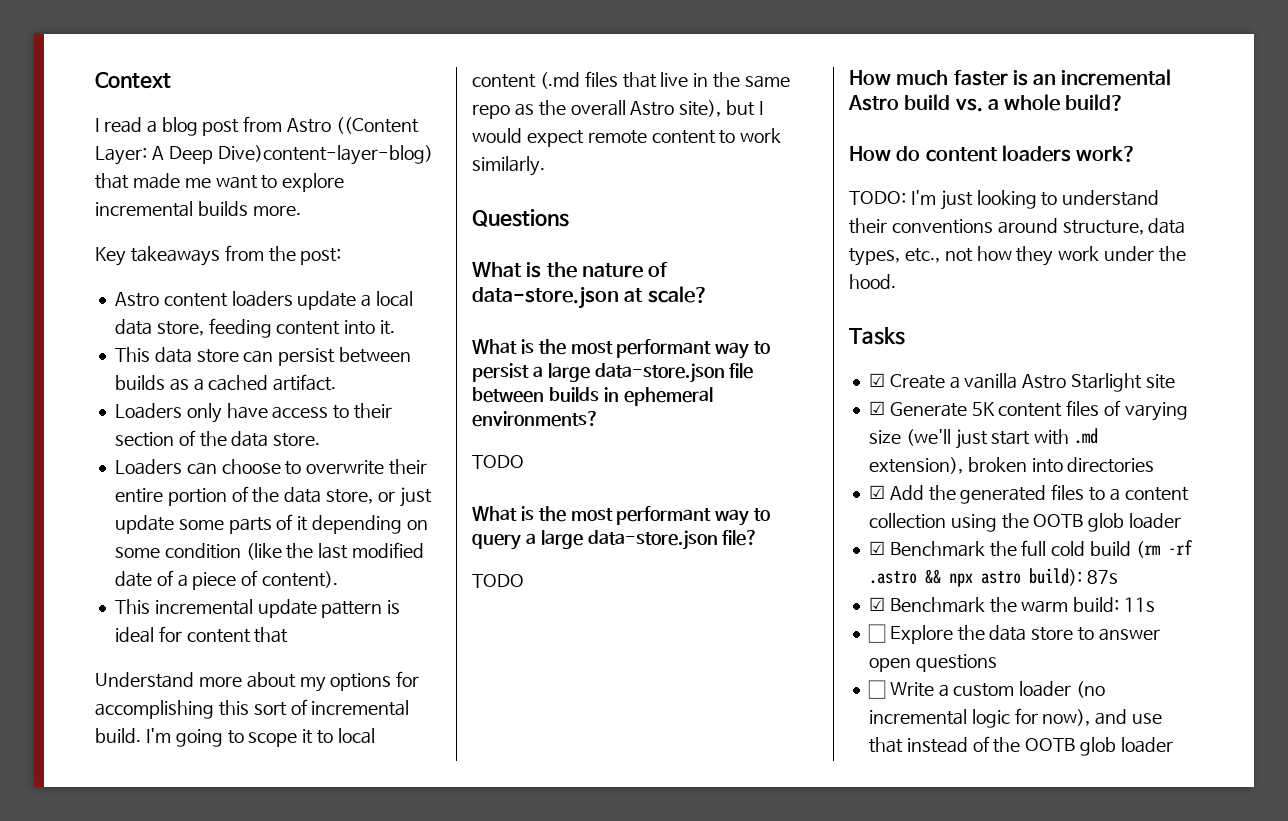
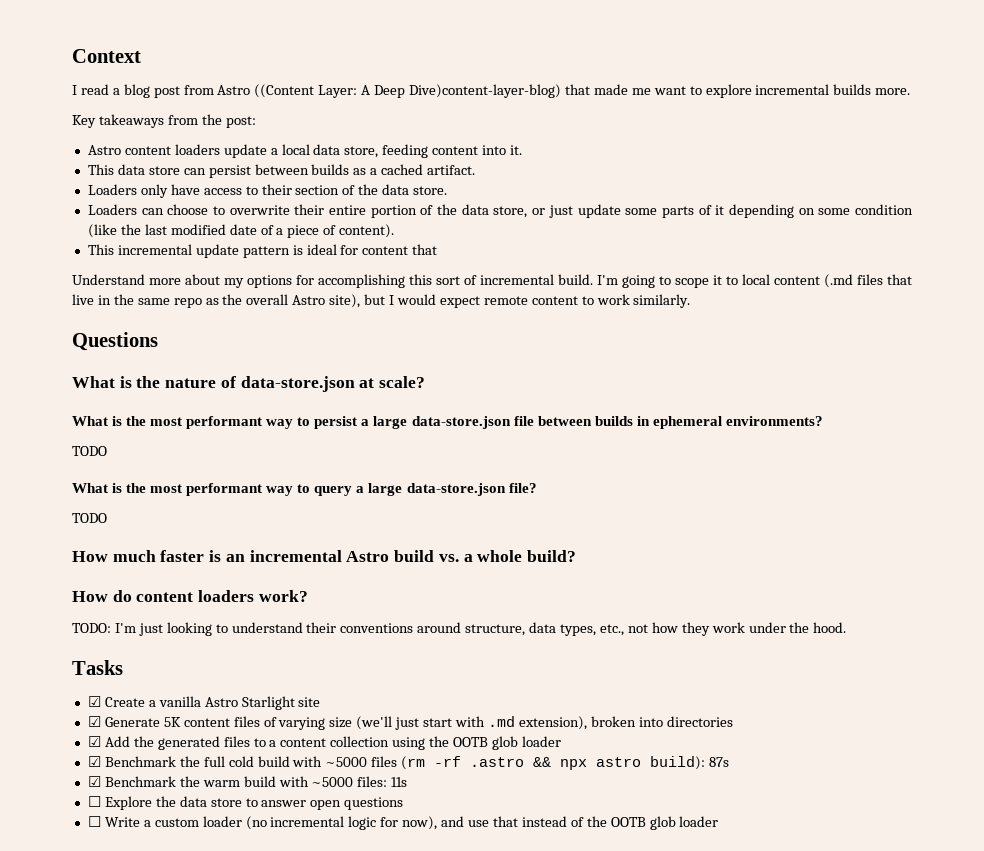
- ☑ Benchmark the full cold build (rm -rf .astro && npx astro build): 87s
+ ☑ Benchmark the full cold build with ~5000 files (rm -rf .astro && npx astro build): 87s
- ☑ Benchmark the warm build: 11s
+ ☑ Benchmark the warm build with ~5000 files: 11s

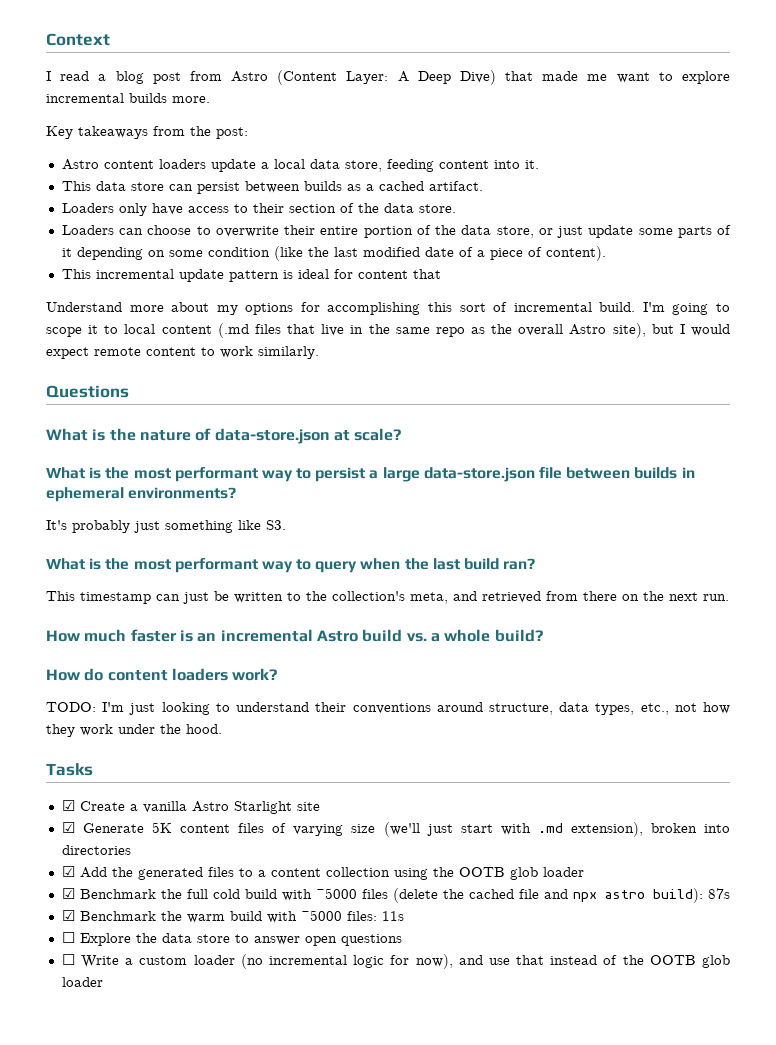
- I read a blog post from Astro ((Content Layer: A Deep Dive)content-layer-blog) that made me want to explore incremental builds more.
+ I read a blog post from Astro (Content Layer: A Deep Dive) that made me want to explore incremental builds more.
  What is the most performant way to persist a large data-store.json file between builds in ephemeral environments?
- TODO
+ It's probably just something like S3.
- What is the most performant way to query a large data-store.json file?
- TODO
+ What is the most performant way to query when the last build ran?
+ This timestamp can just be written to the collection's meta, and retrieved from there on the next run.
- ☑ Benchmark the full cold build with ~5000 files (rm -rf .astro && npx astro build): 87s
+ ☑ Benchmark the full cold build with ~5000 files (delete the cached file and npx astro build): 87s

